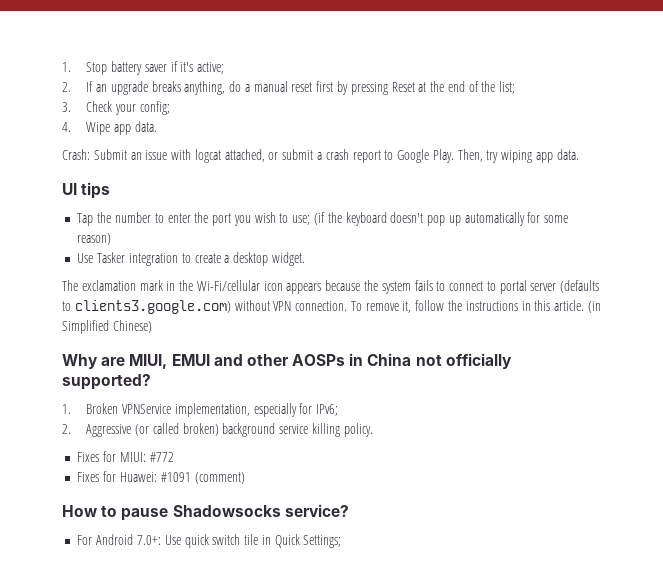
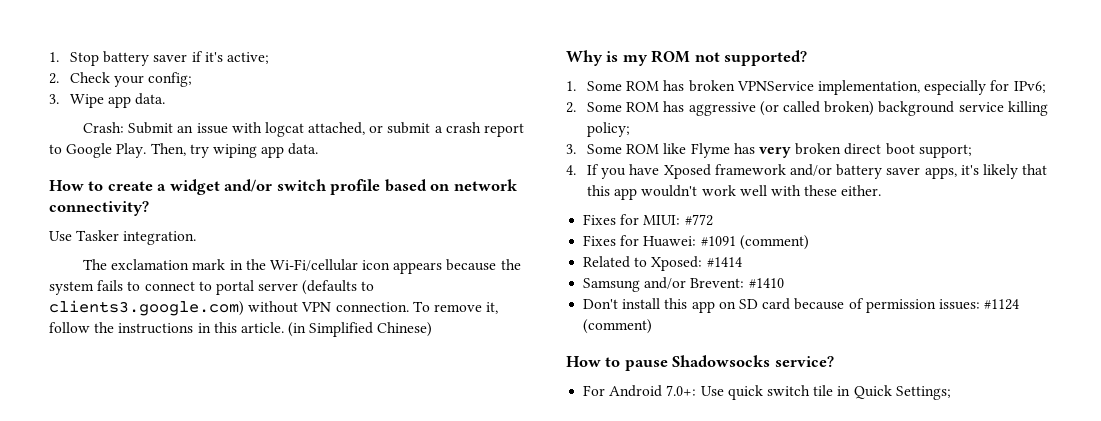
- 2. If an upgrade breaks anything, do a manual reset first by pressing Reset at the end of the list;
- 3. Check your config;
+ 2. Check your config;
- 4. Wipe app data.
+ 3. Wipe app data.
- UI tips
- Tap the number to enter the port you wish to use; (if the keyboard doesn't pop up automatically for some reason)
- Use Tasker integration to create a desktop widget.
+ How to create a widget and/or switch profile based on network connectivity?
+ Use Tasker integration.
- Why are MIUI, EMUI and other AOSPs in China not officially supported?
- 1. Broken VPNService implementation, especially for IPv6;
+ Why is my ROM not supported?
+ 1. Some ROM has broken VPNService implementation, especially for IPv6;
- 2. Aggressive (or called broken) background service killing policy.
+ 2. Some ROM has aggressive (or called broken) background service killing policy;
+ 3. Some ROM like Flyme has very broken direct boot support;
+ 4. If you have Xposed framework and/or battery saver apps, it's likely that this app wouldn't work well with these either.
+ Related to Xposed: #1414
+ Samsung and/or Brevent: #1410
+ Don't install this app on SD card because of permission issues: #1124 (comment)

